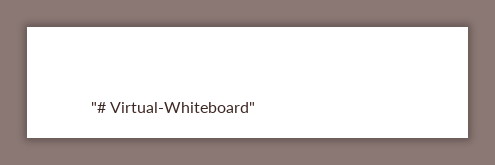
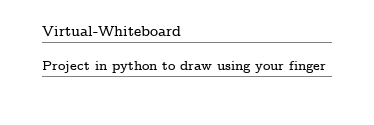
- "# Virtual-Whiteboard"
+ Virtual-Whiteboard
+ Project in python to draw using your finger

